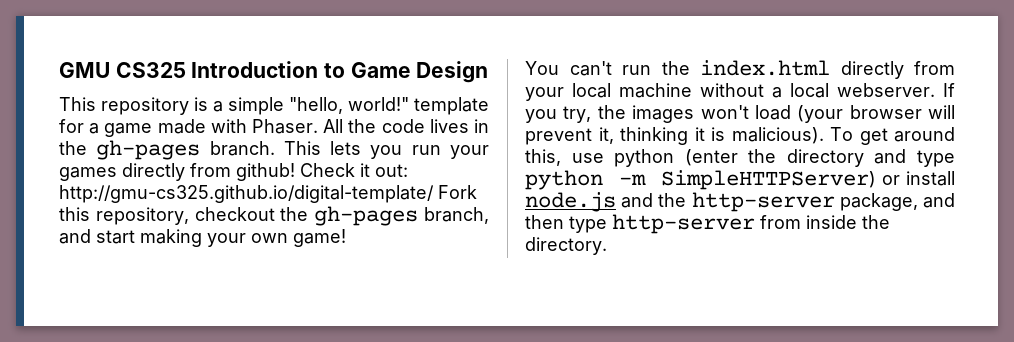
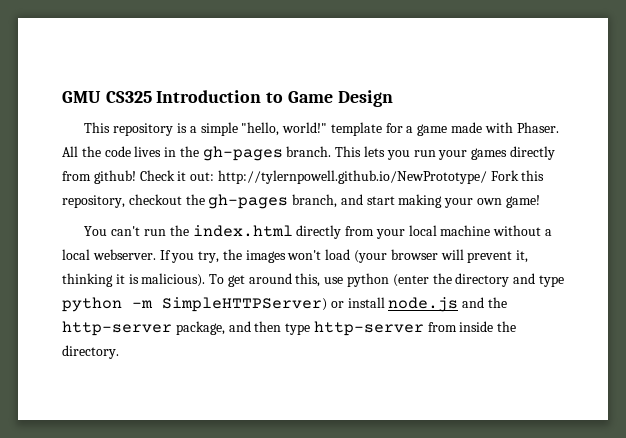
- Check it out: http://gmu-cs325.github.io/digital-template/ Fork this repository, checkout the gh-pages branch, and start making your own game!
+ Check it out: http://tylernpowell.github.io/NewPrototype/ Fork this repository, checkout the gh-pages branch, and start making your own game!

